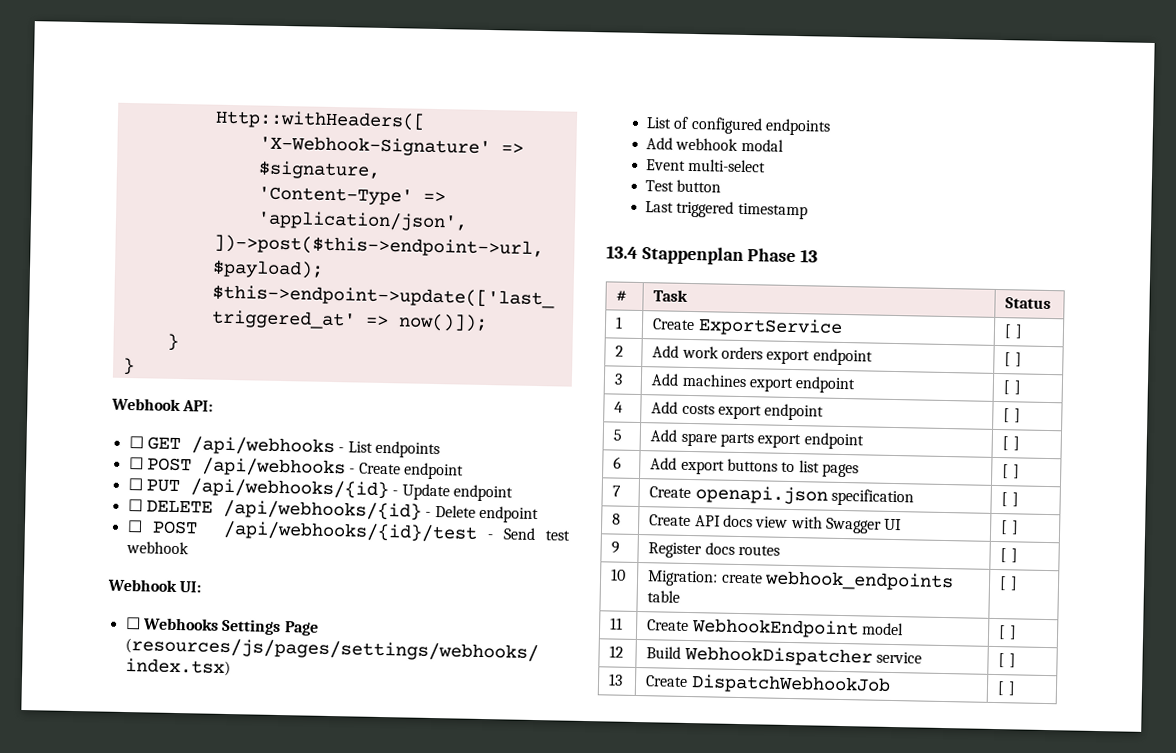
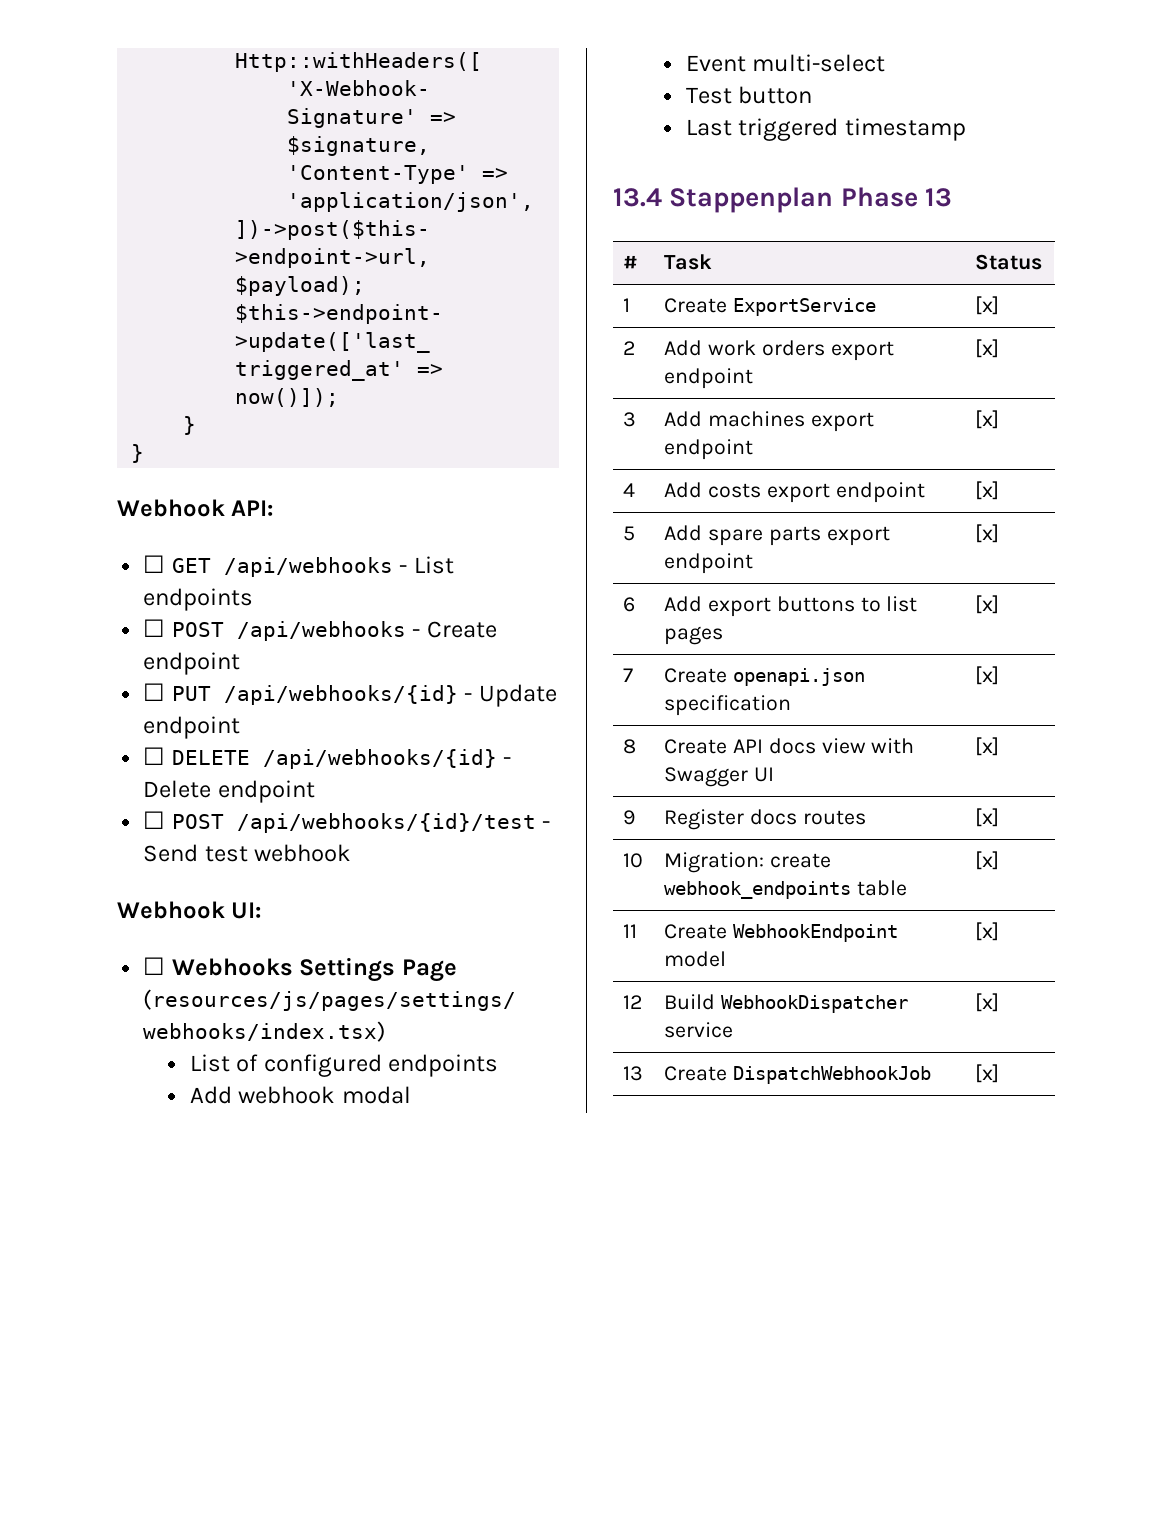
- 1 | Create ExportService | [ ]
+ 1 | Create ExportService | [x]
- 2 | Add work orders export endpoint | [ ]
+ 2 | Add work orders export endpoint | [x]
- 3 | Add machines export endpoint | [ ]
+ 3 | Add machines export endpoint | [x]
- 4 | Add costs export endpoint | [ ]
+ 4 | Add costs export endpoint | [x]
- 5 | Add spare parts export endpoint | [ ]
+ 5 | Add spare parts export endpoint | [x]
- 6 | Add export buttons to list pages | [ ]
+ 6 | Add export buttons to list pages | [x]
- 7 | Create openapi.json specification | [ ]
+ 7 | Create openapi.json specification | [x]
- 8 | Create API docs view with Swagger UI | [ ]
+ 8 | Create API docs view with Swagger UI | [x]
- 9 | Register docs routes | [ ]
+ 9 | Register docs routes | [x]
- 10 | Migration: create webhook_endpoints table | [ ]
+ 10 | Migration: create webhook_endpoints table | [x]
- 11 | Create WebhookEndpoint model | [ ]
+ 11 | Create WebhookEndpoint model | [x]
- 12 | Build WebhookDispatcher service | [ ]
+ 12 | Build WebhookDispatcher service | [x]
- 13 | Create DispatchWebhookJob | [ ]
+ 13 | Create DispatchWebhookJob | [x]

